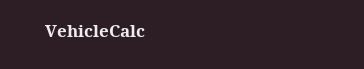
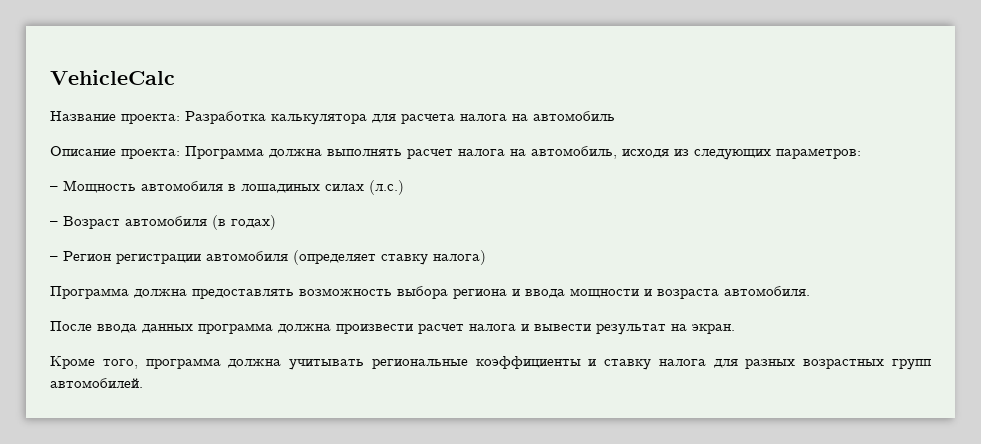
+ Название проекта: Разработка калькулятора для расчета налога на автомобиль
+ Описание проекта: Программа должна выполнять расчет налога на автомобиль, исходя из следующих параметров:
+ – Мощность автомобиля в лошадиных силах (л.с.)
+ – Возраст автомобиля (в годах)
+ – Регион регистрации автомобиля (определяет ставку налога)
+ Программа должна предоставлять возможность выбора региона и ввода мощности и возраста автомобиля.
+ После ввода данных программа должна произвести расчет налога и вывести результат на экран.
+ Кроме того, программа должна учитывать региональные коэффициенты и ставку налога для разных возрастных групп автомобилей.

